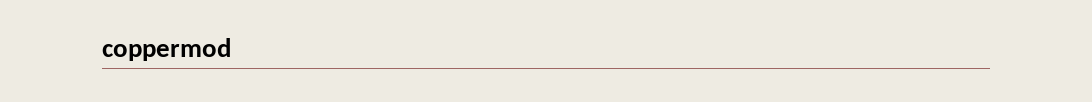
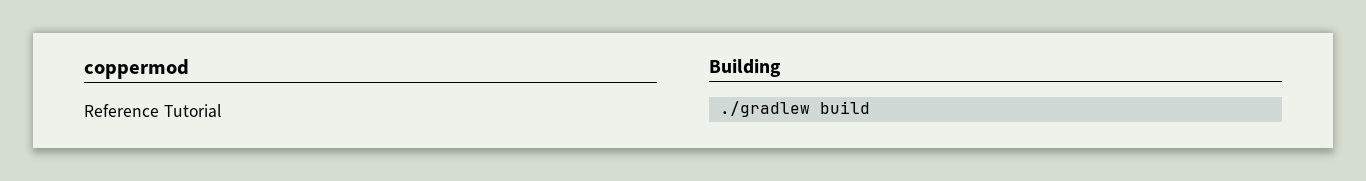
+ Reference Tutorial
+ Building
+ ./gradlew build

